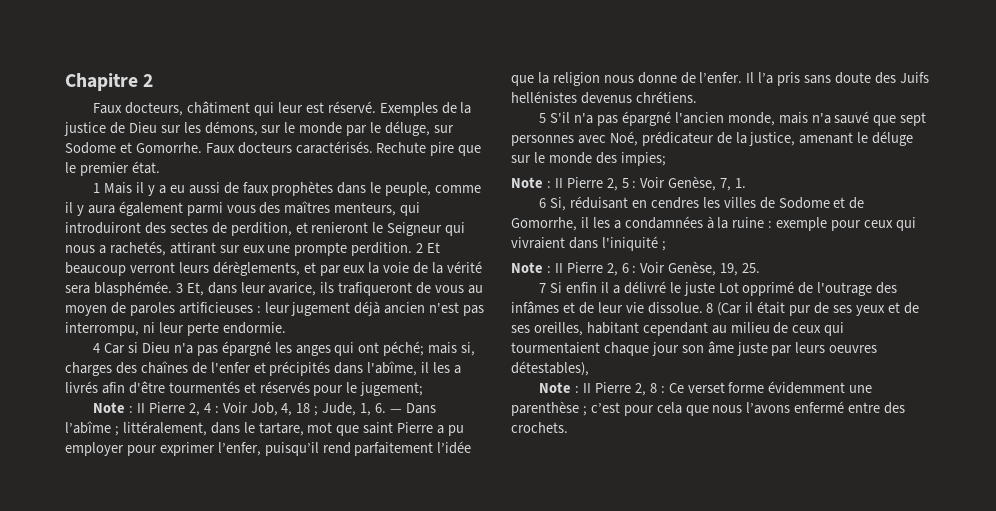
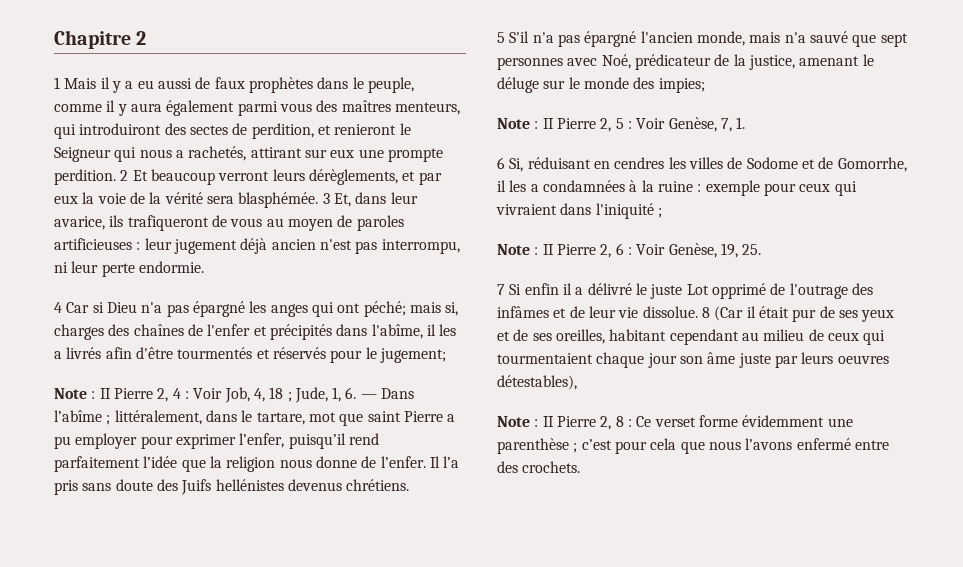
- Faux docteurs, châtiment qui leur est réservé. Exemples de la justice de Dieu sur les démons, sur le monde par le déluge, sur Sodome et Gomorrhe. Faux docteurs caractérisés. Rechute pire que le premier état.

